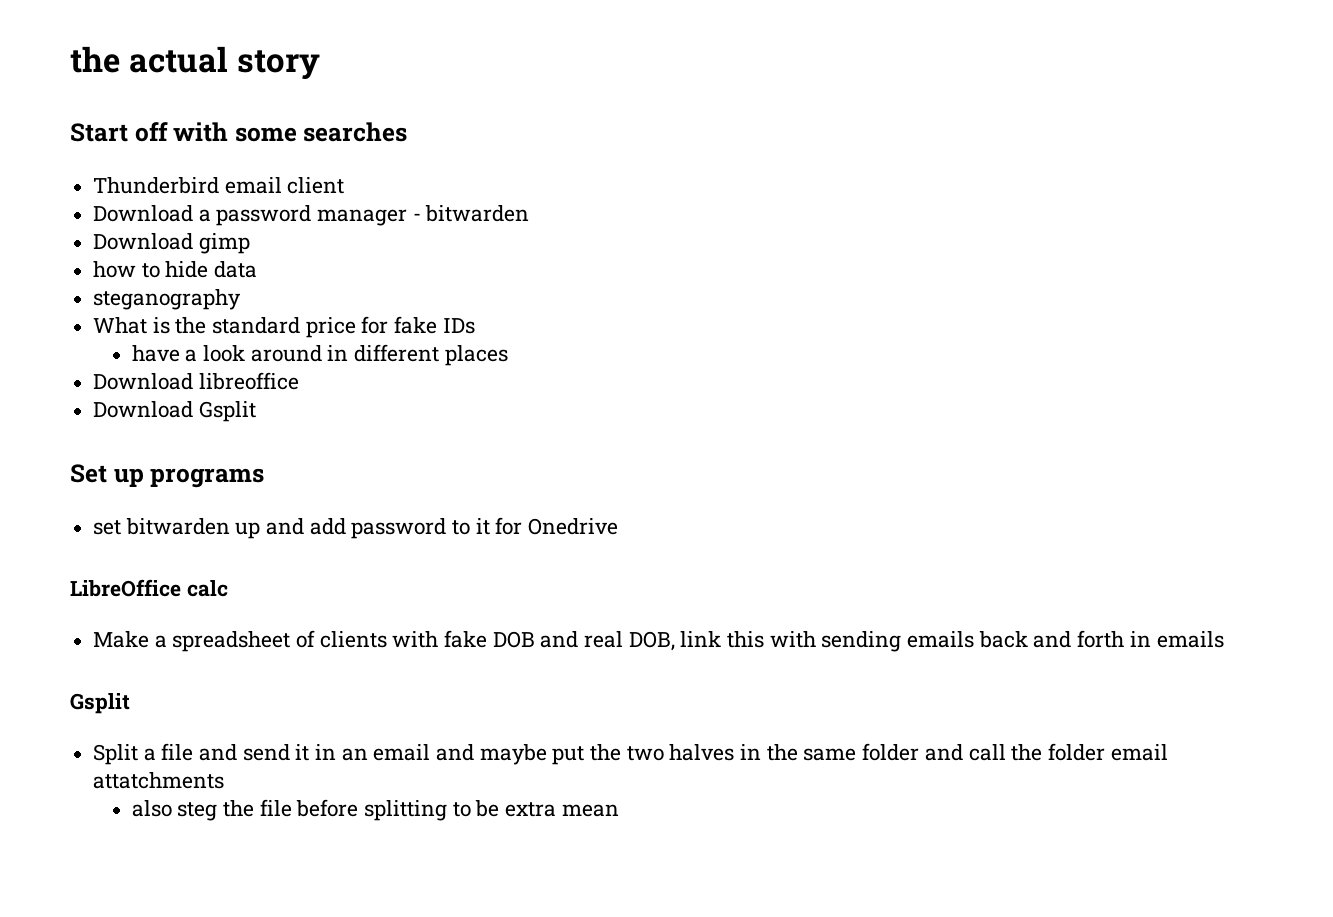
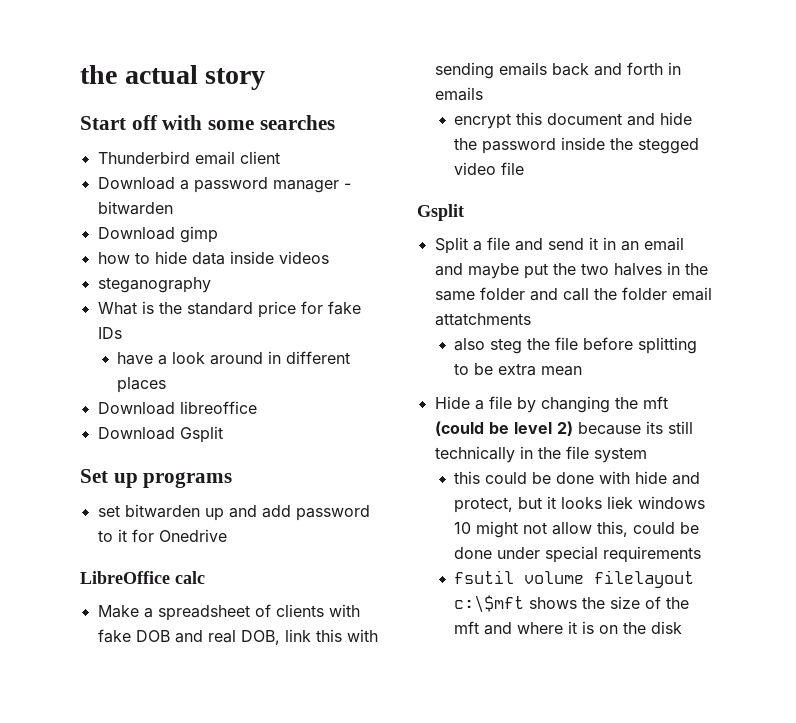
- how to hide data
+ how to hide data inside videos
+ encrypt this document and hide the password inside the stegged video file
+ Hide a file by changing the mft (could be level 2) because its still technically in the file system
+ this could be done with hide and protect, but it looks liek windows 10 might not allow this, could be done under special requirements
+ fsutil volume filelayout c:\$mft shows the size of the mft and where it is on the disk

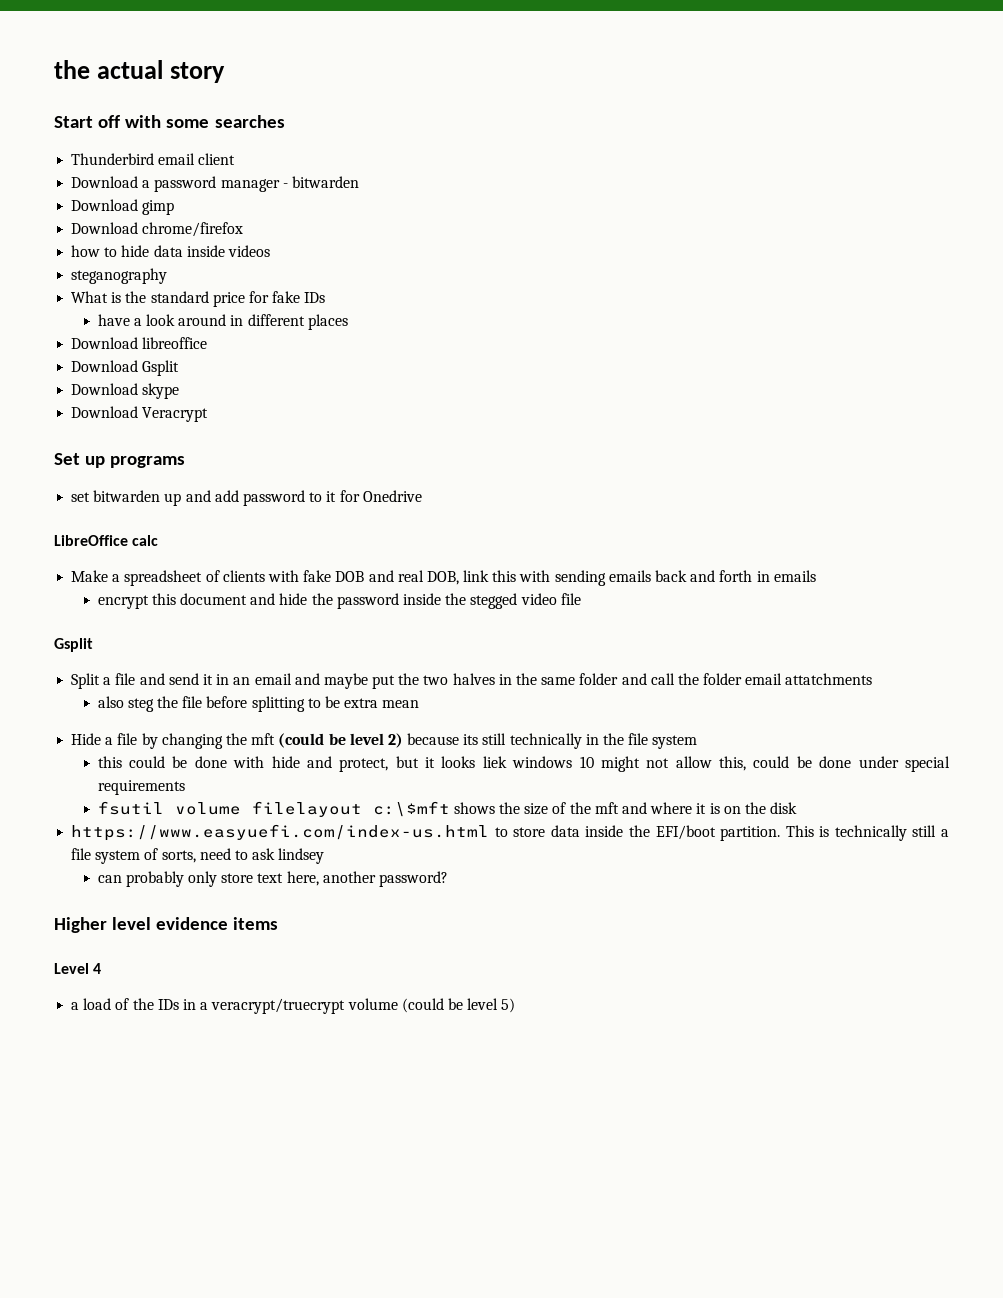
+ Download chrome/firefox
+ Download skype
+ Download Veracrypt
+ https://www.easyuefi.com/index-us.html to store data inside the EFI/boot partition. This is technically still a file system of sorts, need to ask lindsey
+ can probably only store text here, another password?
+ Higher level evidence items
+ Level 4
+ a load of the IDs in a veracrypt/truecrypt volume (could be level 5)

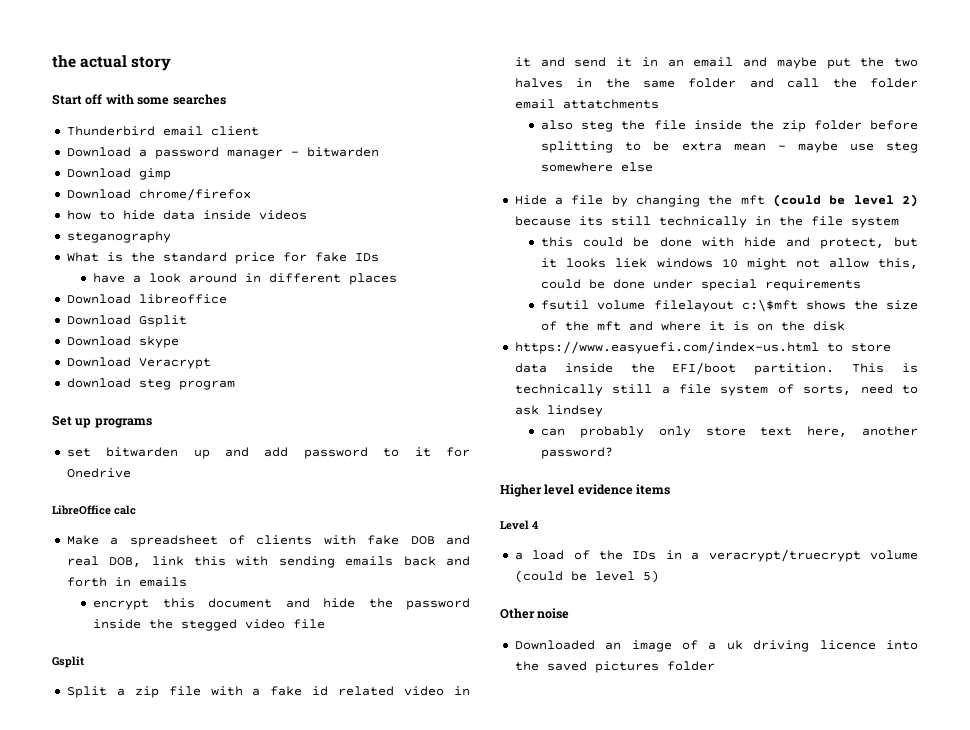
+ download steg program
- Split a file and send it in an email and maybe put the two halves in the same folder and call the folder email attatchments
+ Split a zip file with a fake id related video in it and send it in an email and maybe put the two halves in the same folder and call the folder email attatchments
- also steg the file before splitting to be extra mean
+ also steg the file inside the zip folder before splitting to be extra mean - maybe use steg somewhere else
+ Other noise
+ Downloaded an image of a uk driving licence into the saved pictures folder

